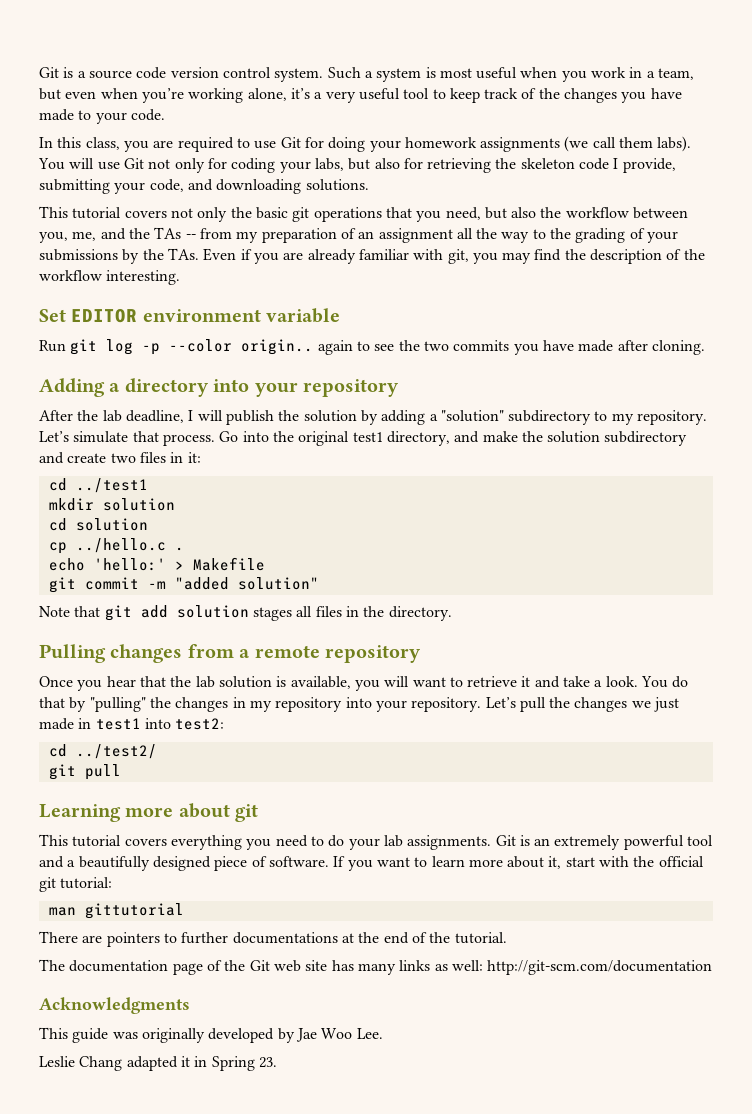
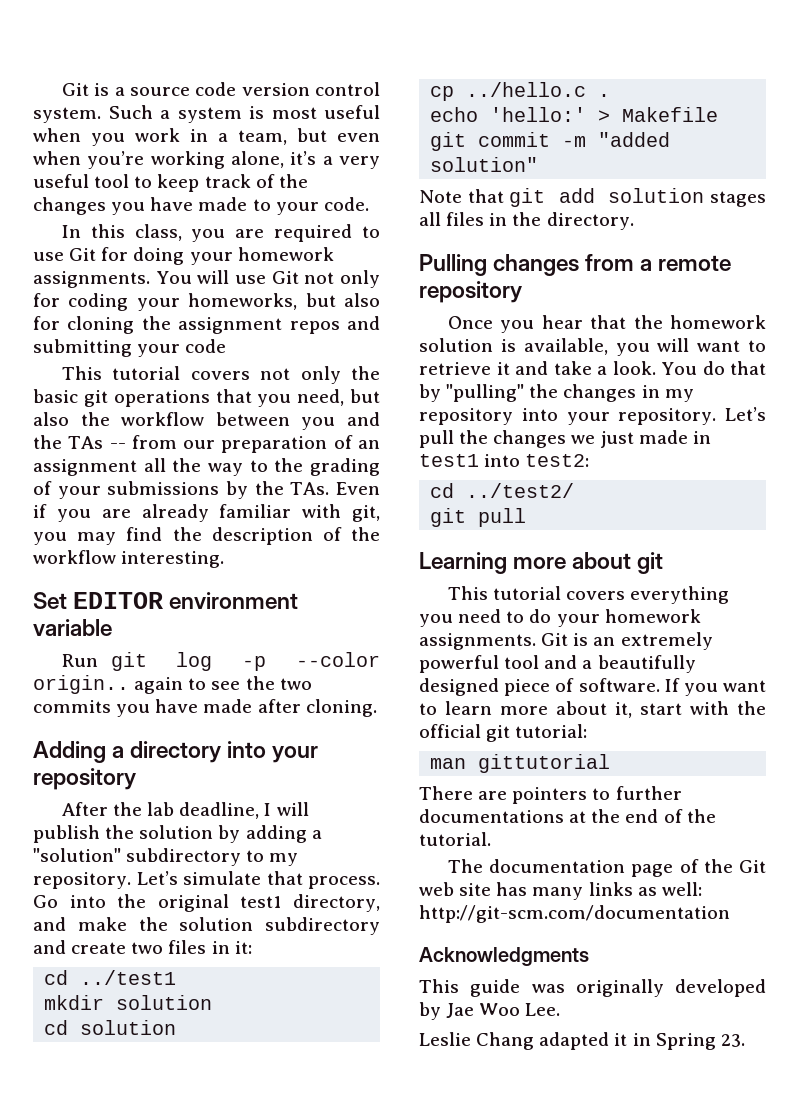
- In this class, you are required to use Git for doing your homework assignments (we call them labs).
+ In this class, you are required to use Git for doing your homework assignments.
- You will use Git not only for coding your labs, but also for retrieving the skeleton code I provide, submitting your code, and downloading solutions.
+ You will use Git not only for coding your homeworks, but also for cloning the assignment repos and submitting your code
- This tutorial covers not only the basic git operations that you need, but also the workflow between you, me, and the TAs -- from my preparation of an assignment all the way to the grading of your submissions by the TAs. Even if you are already familiar with git, you may find the description of the workflow interesting.
+ This tutorial covers not only the basic git operations that you need, but also the workflow between you and the TAs -- from our preparation of an assignment all the way to the grading of your submissions by the TAs. Even if you are already familiar with git, you may find the description of the workflow interesting.
- Once you hear that the lab solution is available, you will want to retrieve it and take a look.
+ Once you hear that the homework solution is available, you will want to retrieve it and take a look.
- This tutorial covers everything you need to do your lab assignments.
+ This tutorial covers everything you need to do your homework assignments.

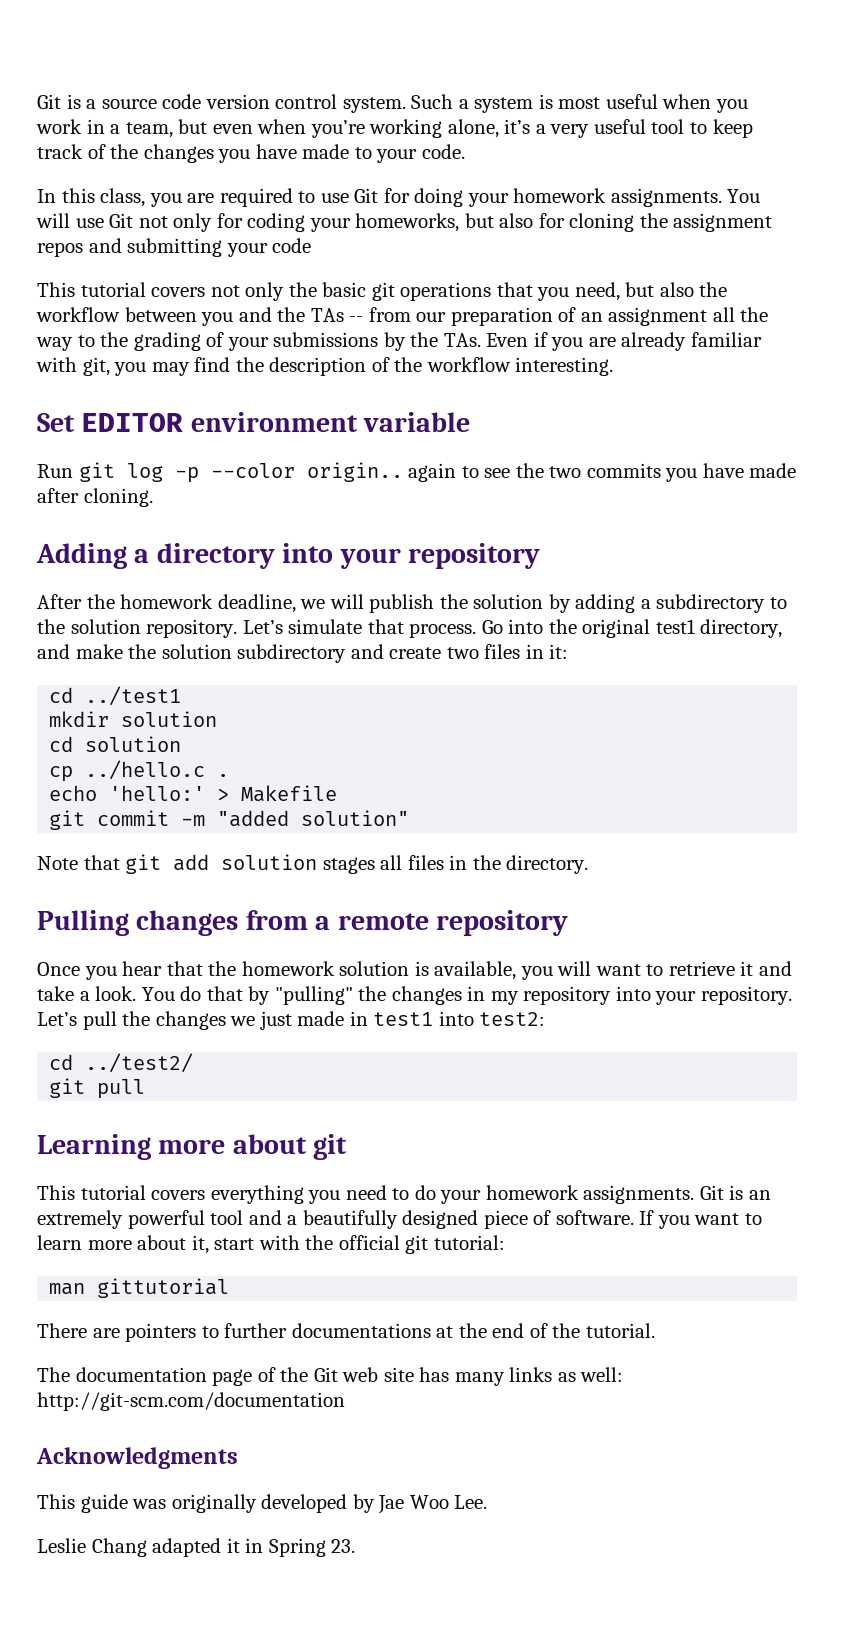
- After the lab deadline, I will publish the solution by adding a "solution" subdirectory to my repository.
+ After the homework deadline, we will publish the solution by adding a subdirectory to the solution repository.

